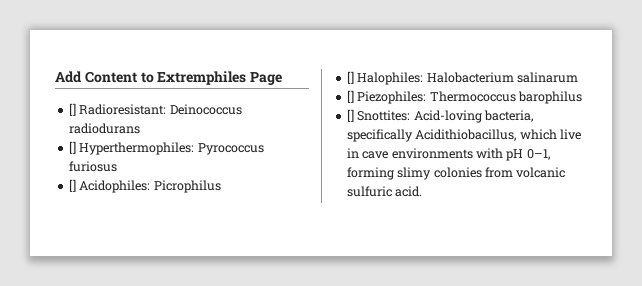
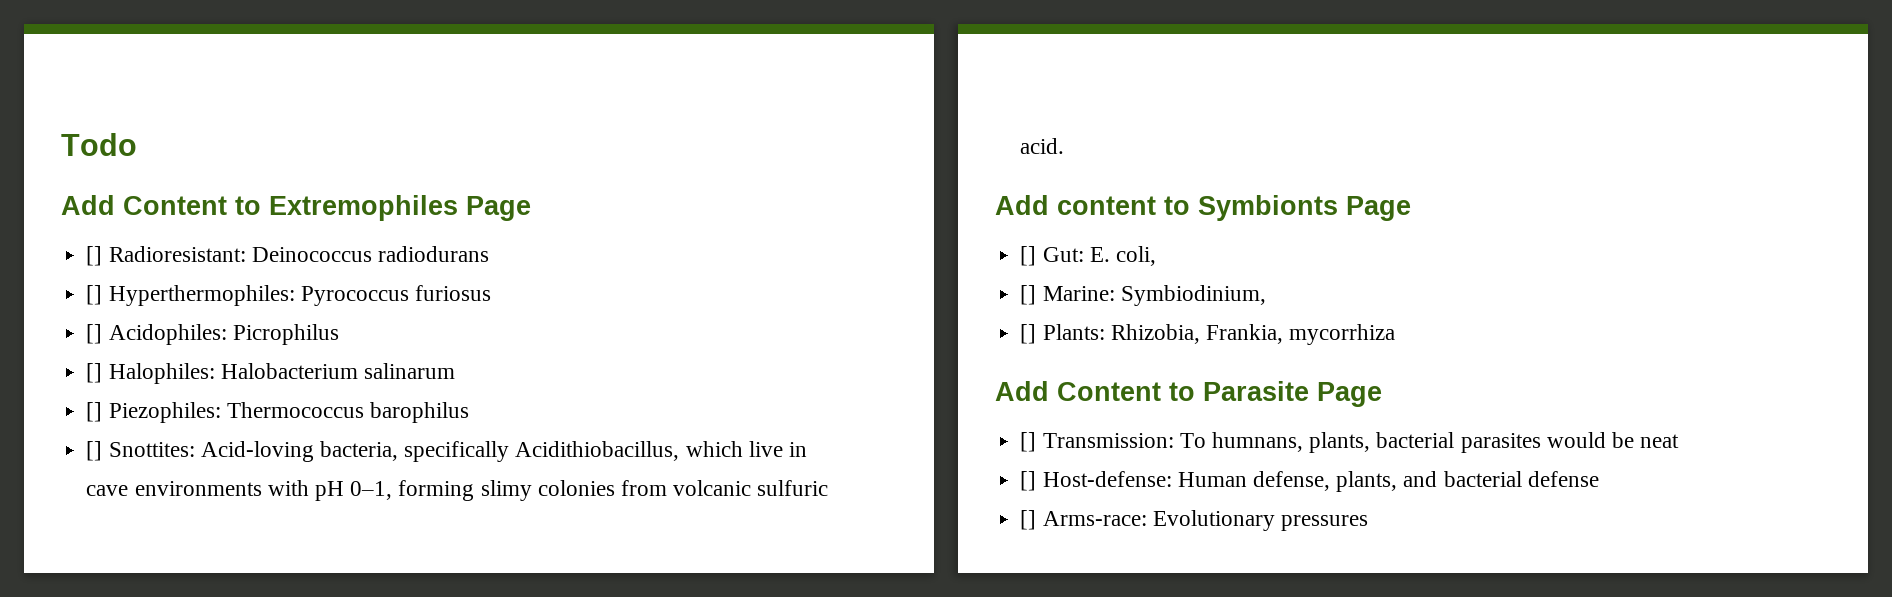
- Add Content to Extremphiles Page
+ Todo
+ Add Content to Extremophiles Page
+ Add content to Symbionts Page
+ [] Gut: E. coli,
+ [] Marine: Symbiodinium,
+ [] Plants: Rhizobia, Frankia, mycorrhiza
+ Add Content to Parasite Page
+ [] Transmission: To humnans, plants, bacterial parasites would be neat
+ [] Host-defense: Human defense, plants, and bacterial defense
+ [] Arms-race: Evolutionary pressures

